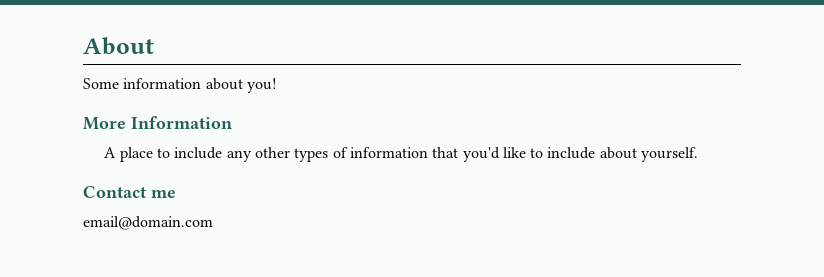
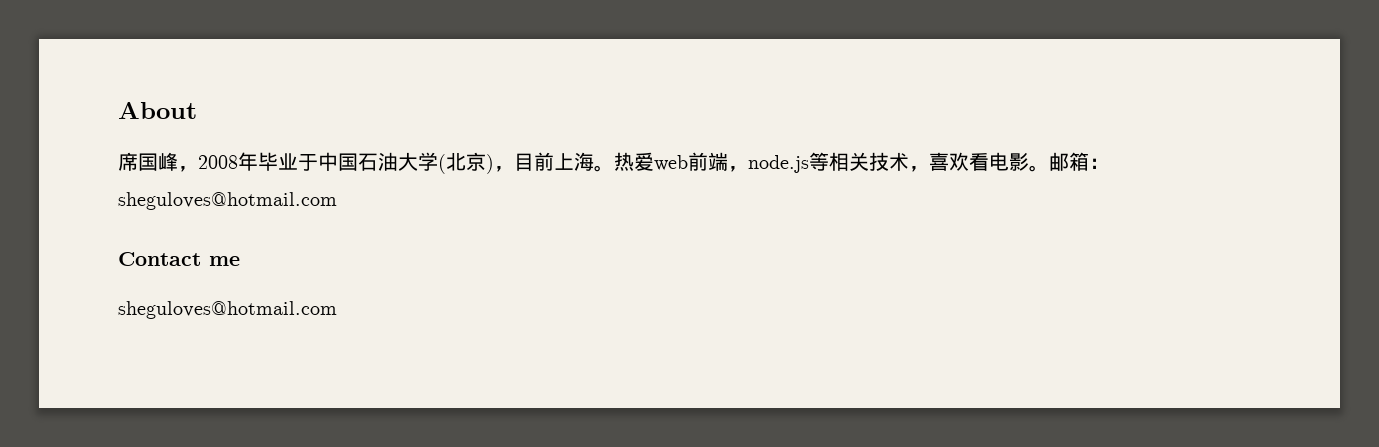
- Some information about you!
- More Information
- A place to include any other types of information that you'd like to include about yourself.
+ 席国峰，2008年毕业于中国石油大学(北京)，目前上海。热爱web前端，node.js等相关技术，喜欢看电影。邮箱：sheguloves@hotmail.com
  Contact me
- email@domain.com
+ sheguloves@hotmail.com

